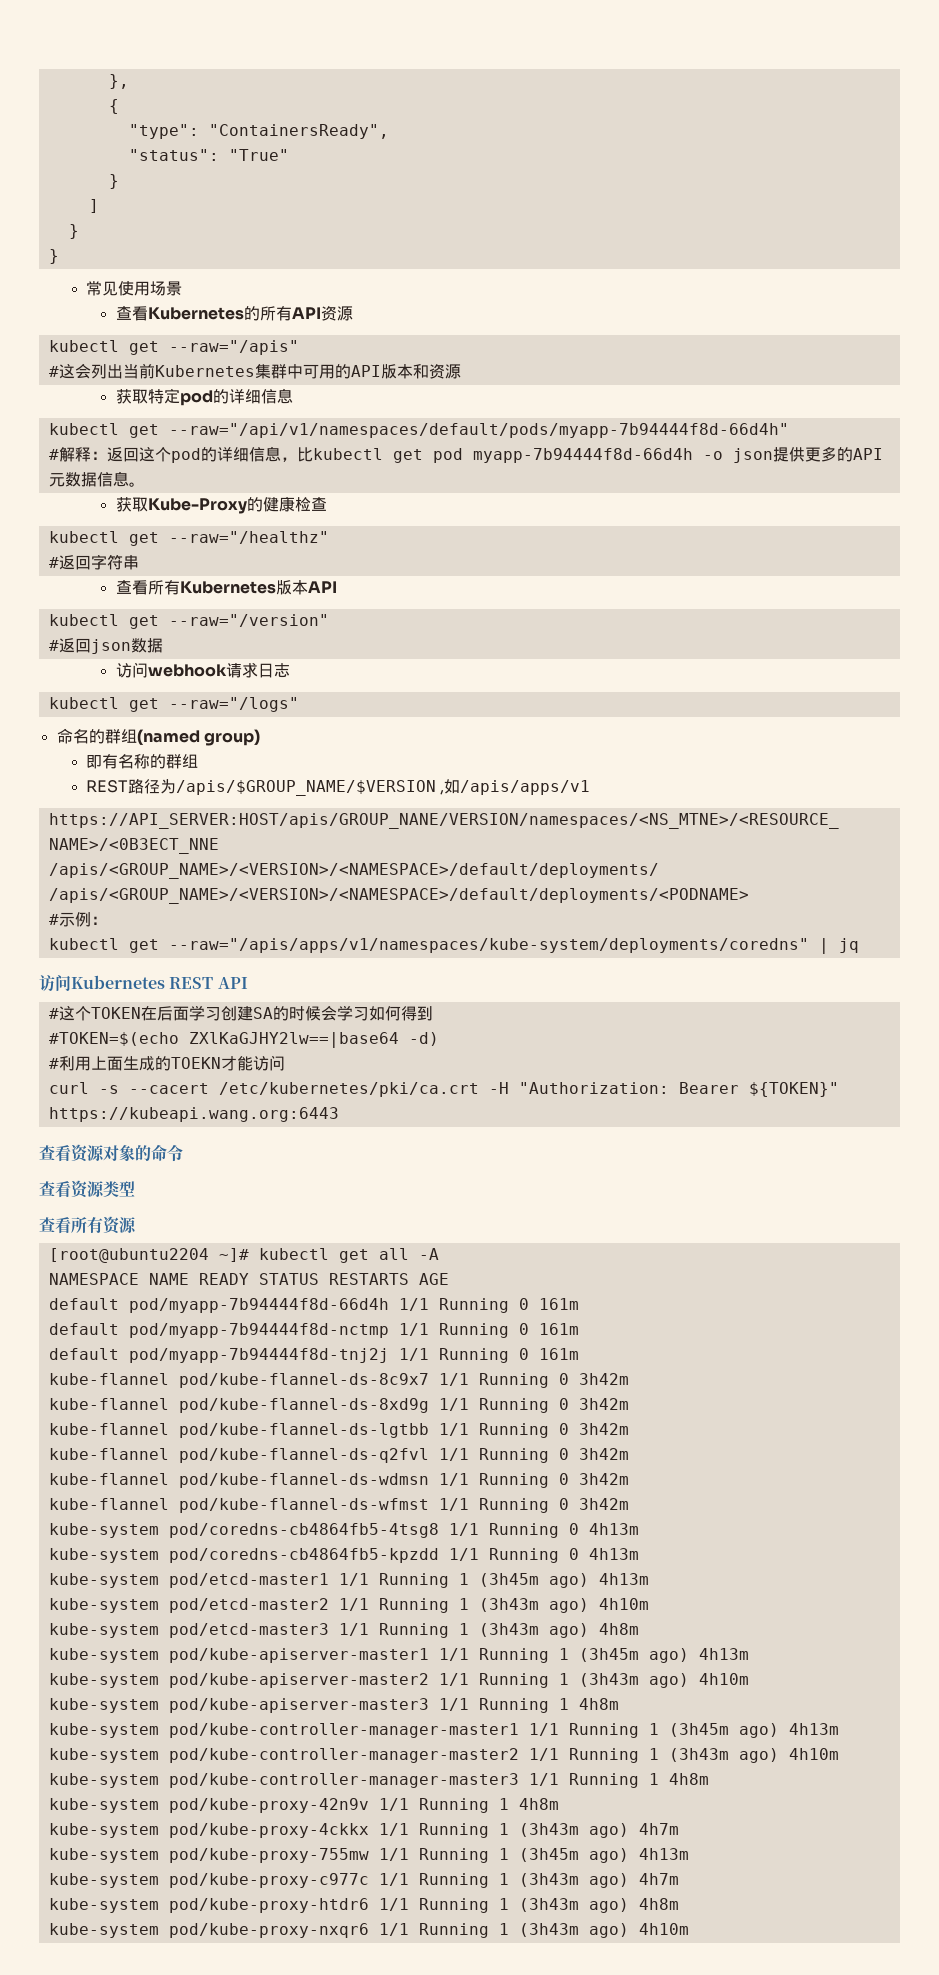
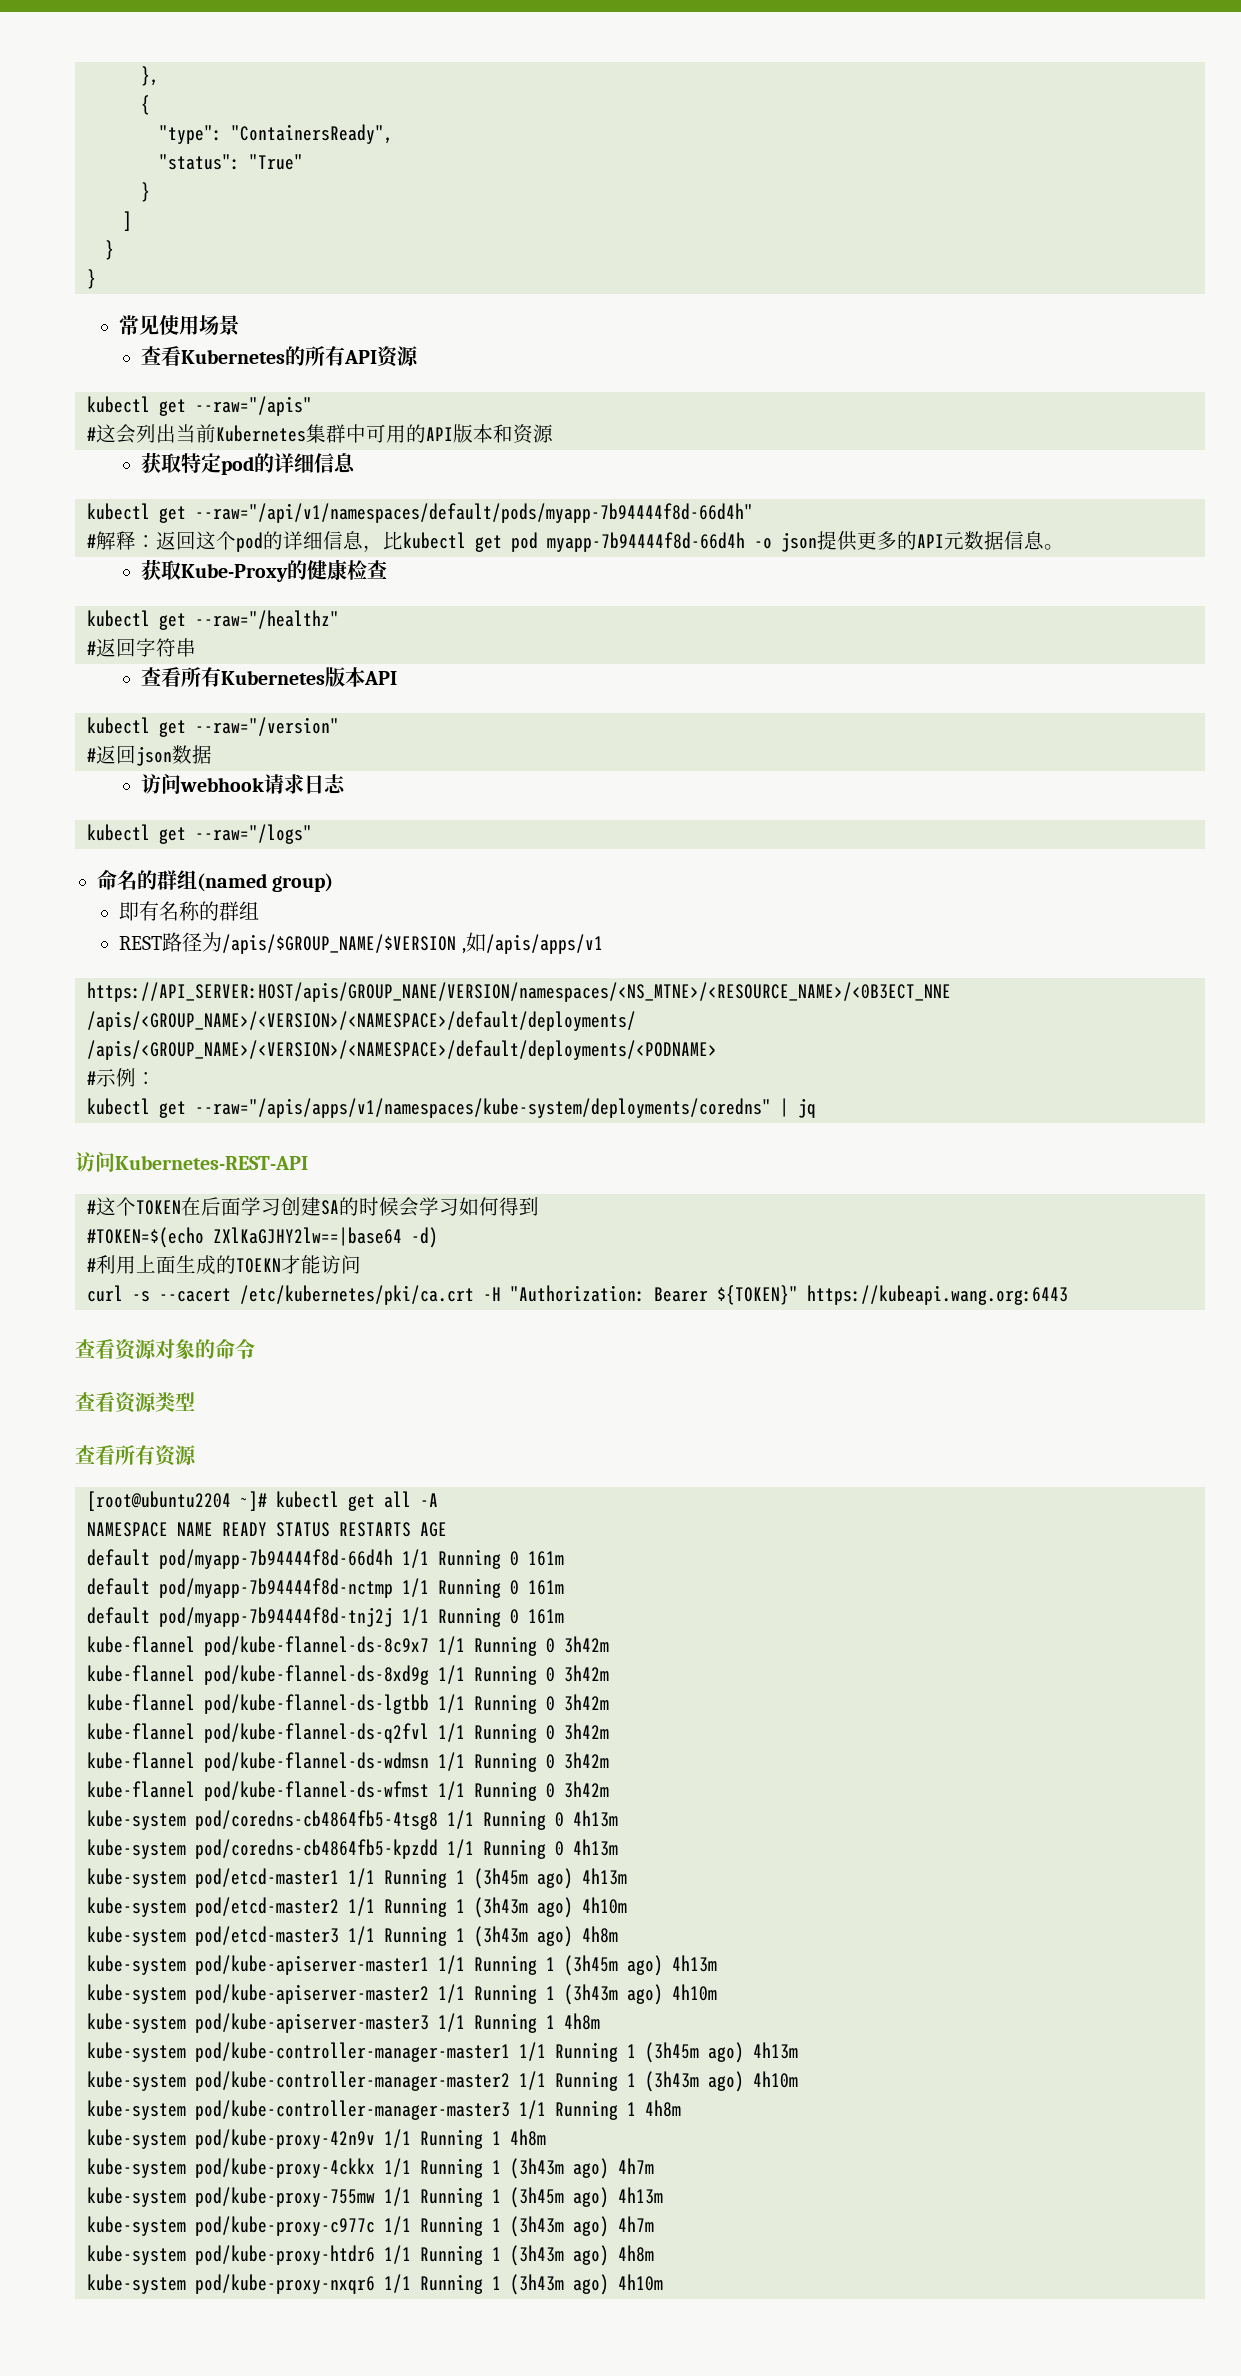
- 访问Kubernetes REST API
+ 访问Kubernetes-REST-API

